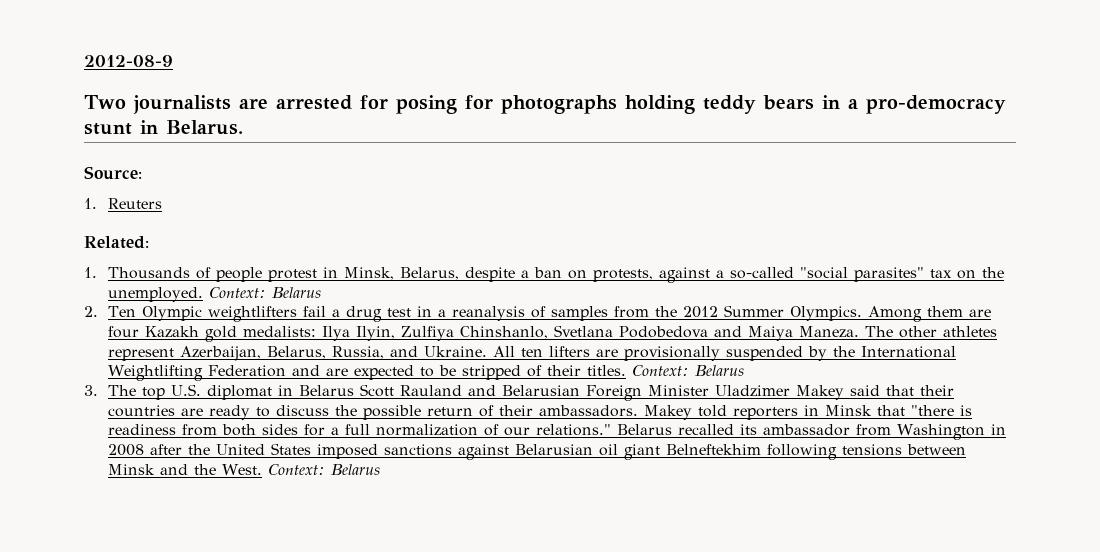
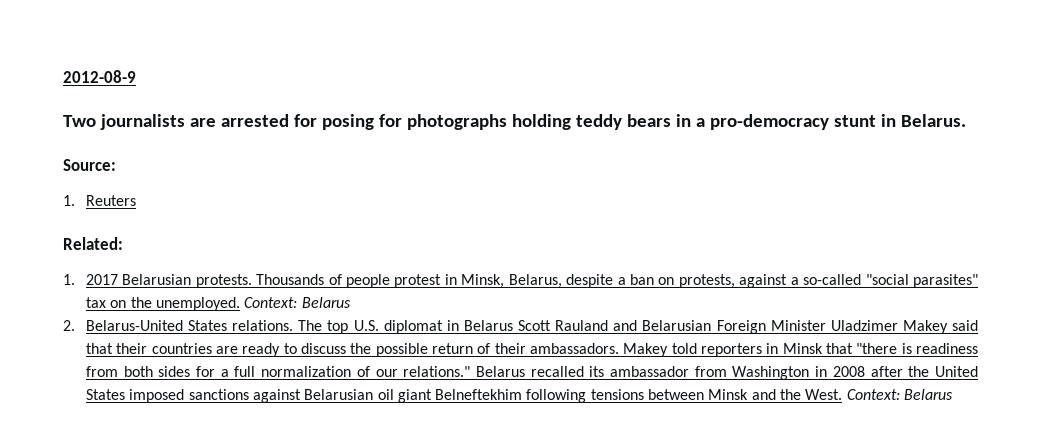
- 1. Thousands of people protest in Minsk, Belarus, despite a ban on protests, against a so-called "social parasites" tax on the unemployed.
+ 1. 2017 Belarusian protests. Thousands of people protest in Minsk, Belarus, despite a ban on protests, against a so-called "social parasites" tax on the unemployed.
- 2. Ten Olympic weightlifters fail a drug test in a reanalysis of samples from the 2012 Summer Olympics. Among them are four Kazakh gold medalists: Ilya Ilyin, Zulfiya Chinshanlo, Svetlana Podobedova and Maiya Maneza. The other athletes represent Azerbaijan, Belarus, Russia, and Ukraine. All ten lifters are provisionally suspended by the International Weightlifting Federation and are expected to be stripped of their titles. Context: Belarus
- 3. The top U.S. diplomat in Belarus Scott Rauland and Belarusian Foreign Minister Uladzimer Makey said that their countries are ready to discuss the possible return of their ambassadors.
+ 2. Belarus-United States relations. The top U.S. diplomat in Belarus Scott Rauland and Belarusian Foreign Minister Uladzimer Makey said that their countries are ready to discuss the possible return of their ambassadors.

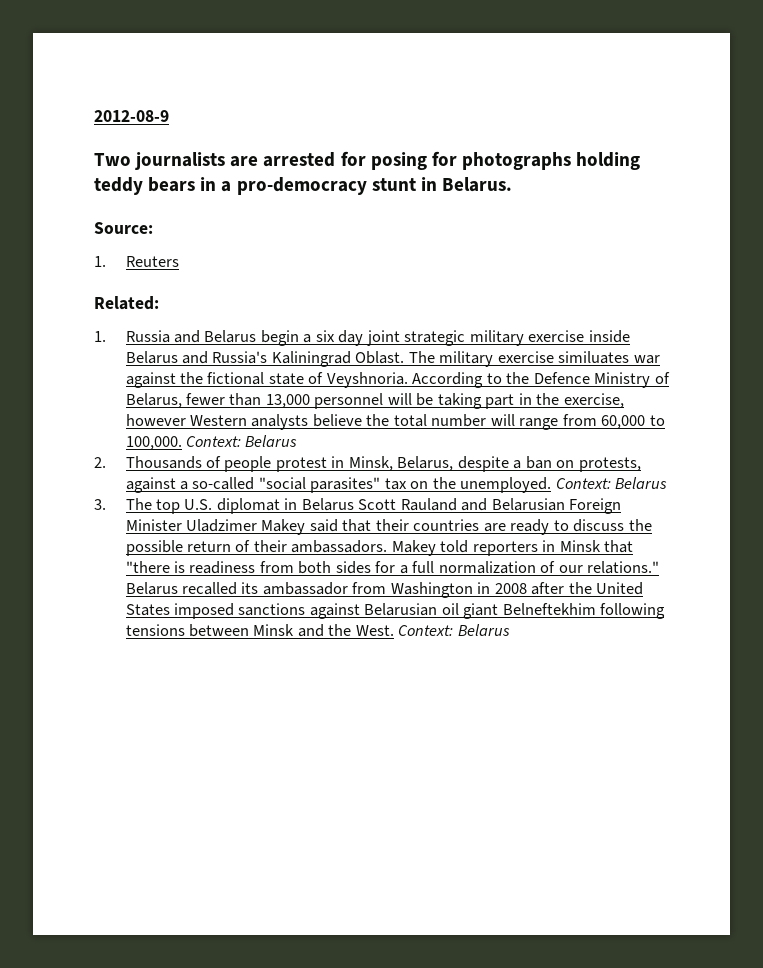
- 1. 2017 Belarusian protests. Thousands of people protest in Minsk, Belarus, despite a ban on protests, against a so-called "social parasites" tax on the unemployed.
+ 1. Russia and Belarus begin a six day joint strategic military exercise inside Belarus and Russia's Kaliningrad Oblast. The military exercise similuates war against the fictional state of Veyshnoria. According to the Defence Ministry of Belarus, fewer than 13,000 personnel will be taking part in the exercise, however Western analysts believe the total number will range from 60,000 to 100,000. Context: Belarus
+ 2. Thousands of people protest in Minsk, Belarus, despite a ban on protests, against a so-called "social parasites" tax on the unemployed.
- 2. Belarus-United States relations. The top U.S. diplomat in Belarus Scott Rauland and Belarusian Foreign Minister Uladzimer Makey said that their countries are ready to discuss the possible return of their ambassadors.
+ 3. The top U.S. diplomat in Belarus Scott Rauland and Belarusian Foreign Minister Uladzimer Makey said that their countries are ready to discuss the possible return of their ambassadors.

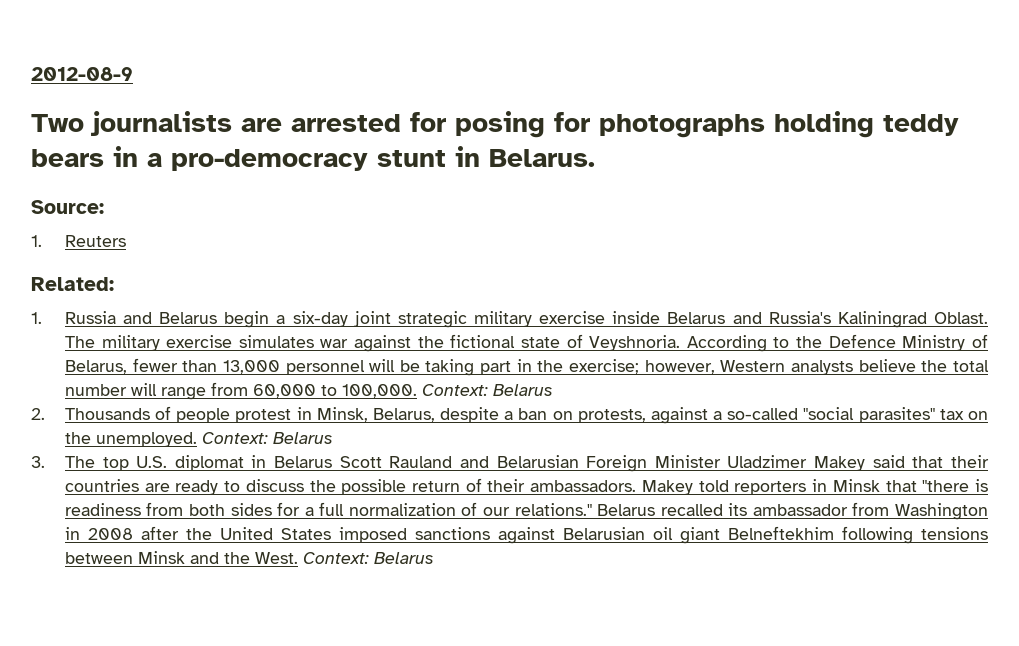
- 1. Russia and Belarus begin a six day joint strategic military exercise inside Belarus and Russia's Kaliningrad Oblast.
+ 1. Russia and Belarus begin a six-day joint strategic military exercise inside Belarus and Russia's Kaliningrad Oblast.
- The military exercise similuates war against the fictional state of Veyshnoria.
+ The military exercise simulates war against the fictional state of Veyshnoria.
- According to the Defence Ministry of Belarus, fewer than 13,000 personnel will be taking part in the exercise, however Western analysts believe the total number will range from 60,000 to 100,000.
+ According to the Defence Ministry of Belarus, fewer than 13,000 personnel will be taking part in the exercise; however, Western analysts believe the total number will range from 60,000 to 100,000.

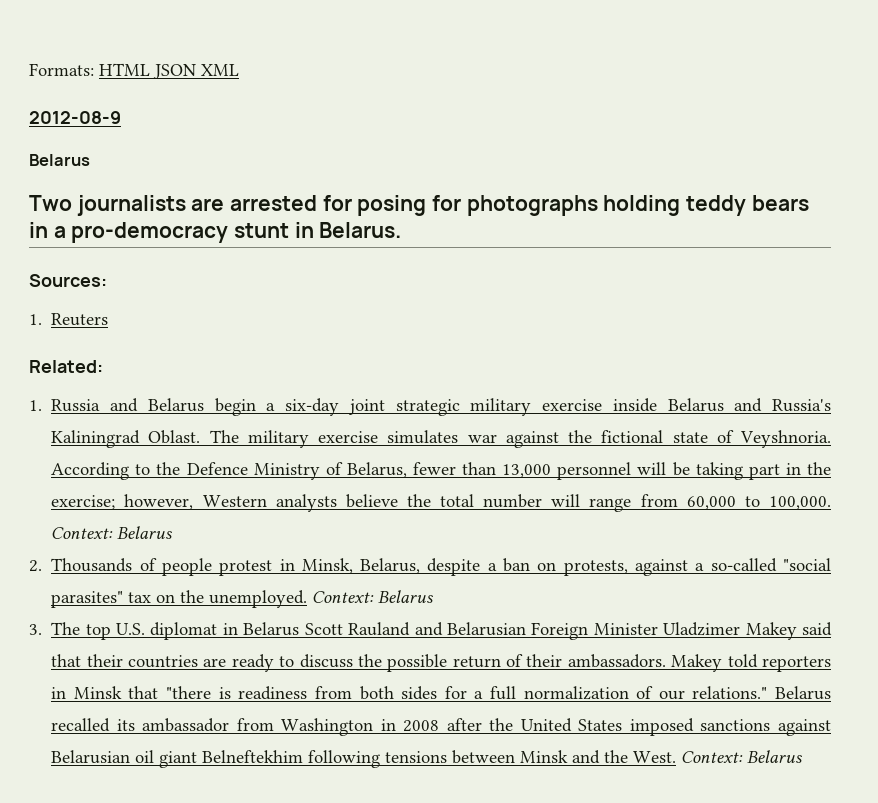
+ Formats: HTML JSON XML
  2012-08-9
+ Belarus
- Source:
+ Sources:

